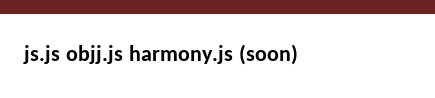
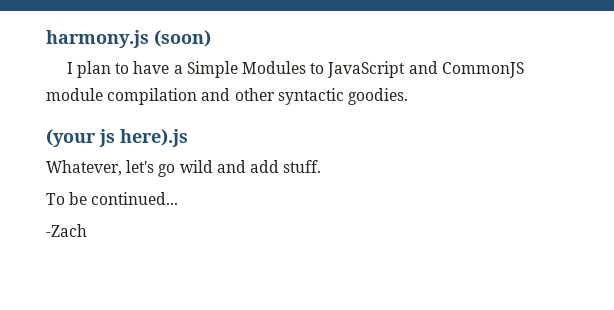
- js.js objj.js harmony.js (soon)
+ harmony.js (soon)
+ I plan to have a Simple Modules to JavaScript and CommonJS module compilation and other syntactic goodies.
+ (your js here).js
+ Whatever, let's go wild and add stuff.
+ To be continued...
+ -Zach

